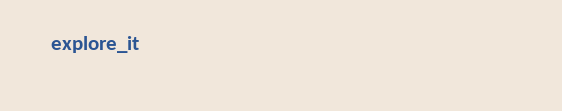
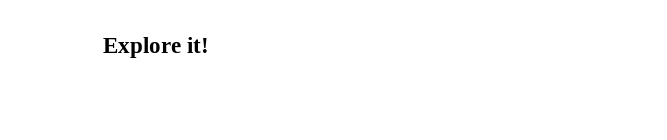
- explore_it
+ Explore it!

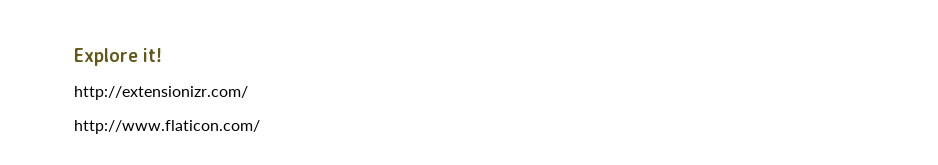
+ http://extensionizr.com/
+ http://www.flaticon.com/

